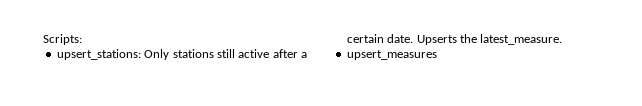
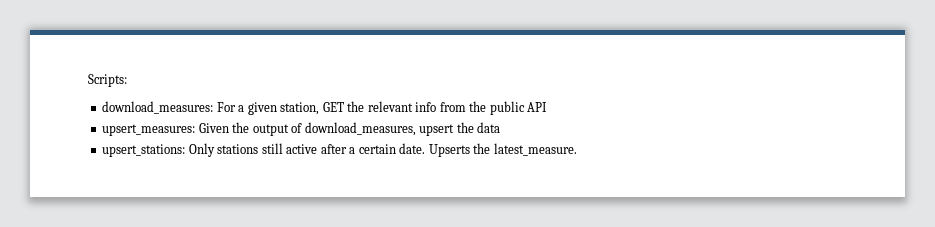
+ download_measures: For a given station, GET the relevant info from the public API
+ upsert_measures: Given the output of download_measures, upsert the data
- upsert_measures

